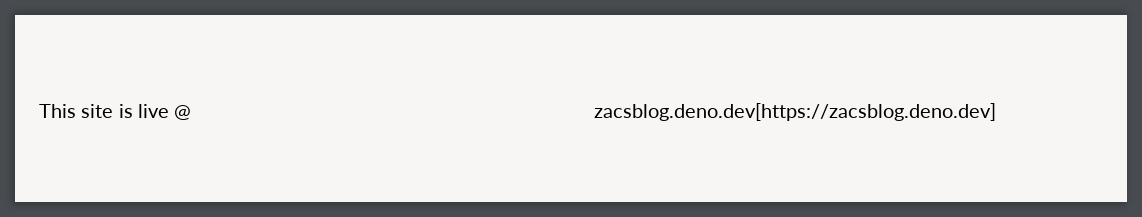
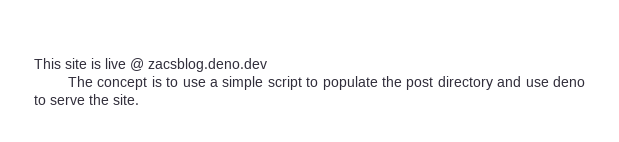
- This site is live @ zacsblog.deno.dev[https://zacsblog.deno.dev]
+ This site is live @ zacsblog.deno.dev
+ The concept is to use a simple script to populate the post directory and use deno to serve the site.

